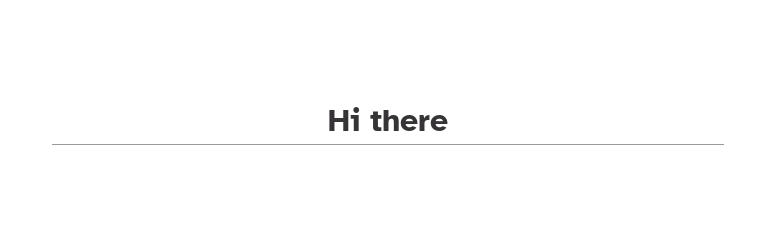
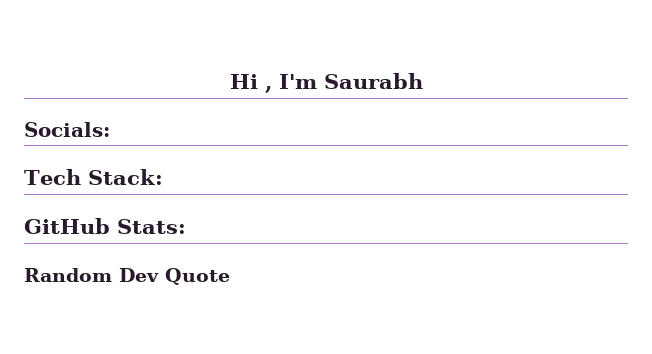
- Hi there
+ Hi , I'm Saurabh
+ Socials:
+ Tech Stack:
+ GitHub Stats:
+ Random Dev Quote

